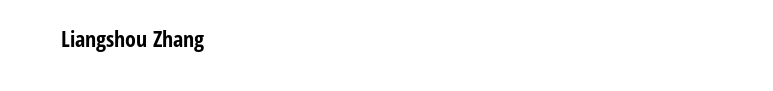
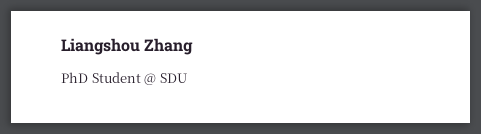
+ PhD Student @ SDU

